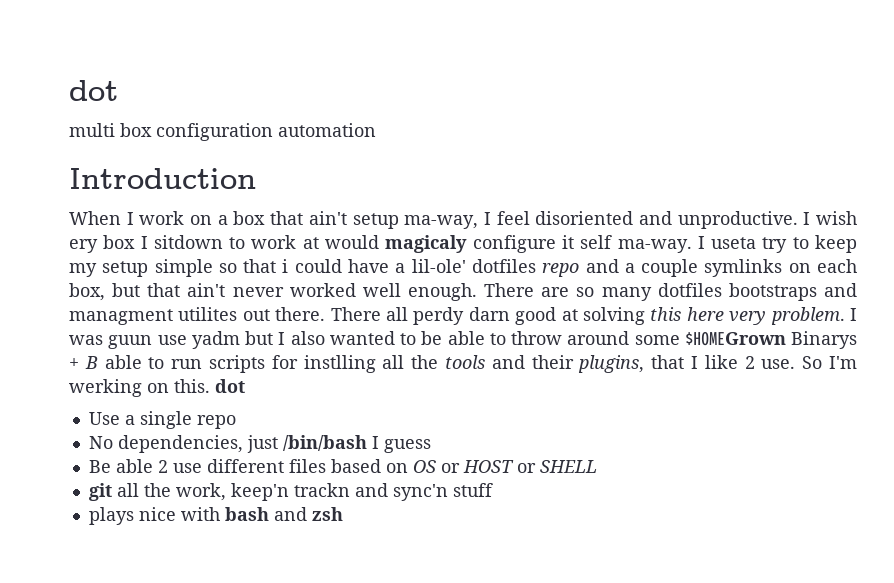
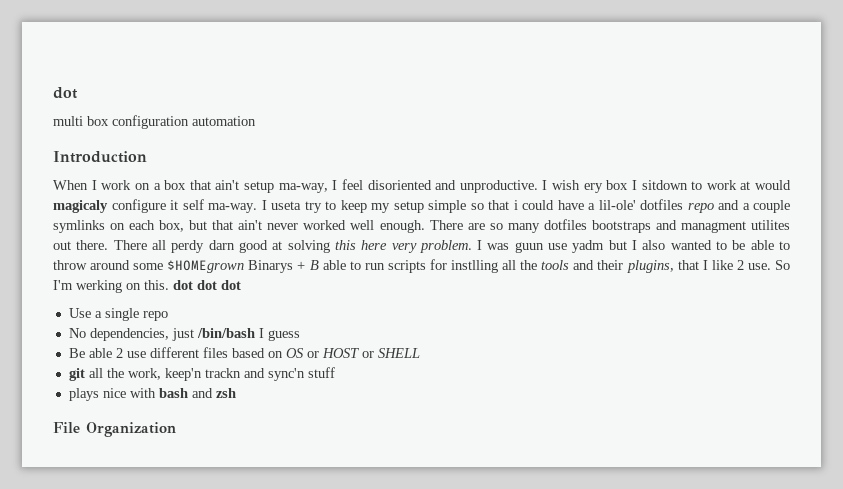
- I was guun use yadm but I also wanted to be able to throw around some $HOMEGrown Binarys + B able to run scripts for instlling all the tools and their plugins, that I like 2 use.
+ I was guun use yadm but I also wanted to be able to throw around some $HOMEgrown Binarys + B able to run scripts for instlling all the tools and their plugins, that I like 2 use.
- So I'm werking on this. dot
+ So I'm werking on this. dot dot dot
+ File Organization

